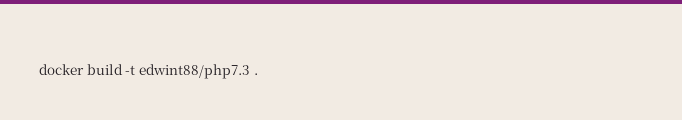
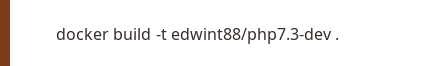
- docker build -t edwint88/php7.3 .
+ docker build -t edwint88/php7.3-dev .

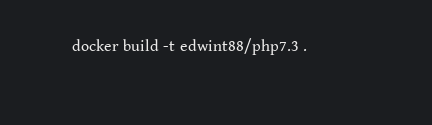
- docker build -t edwint88/php7.3-dev .
+ docker build -t edwint88/php7.3 .

